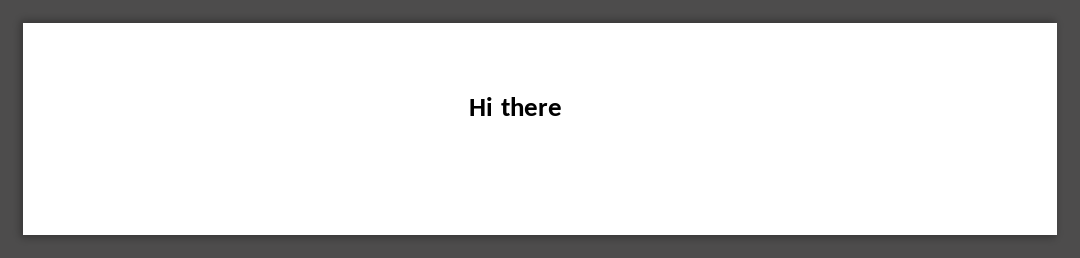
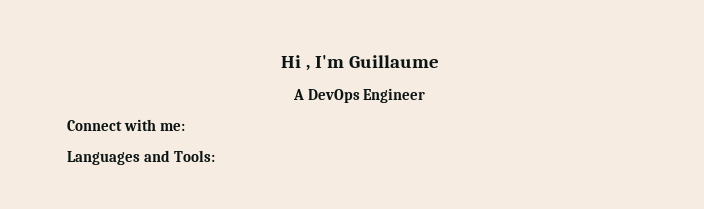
- Hi there
+ Hi , I'm Guillaume
+ A DevOps Engineer
+ Connect with me:
+ Languages and Tools:

